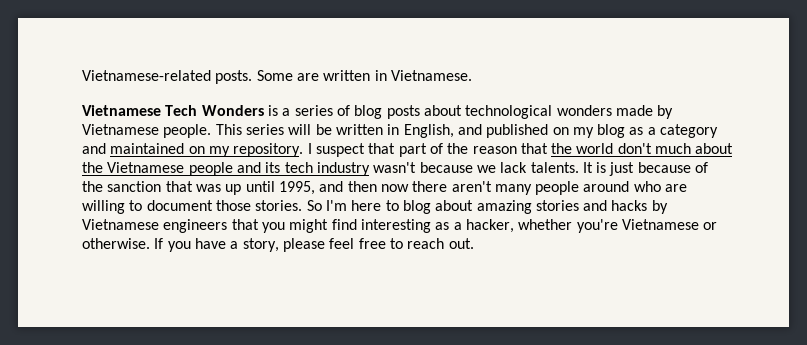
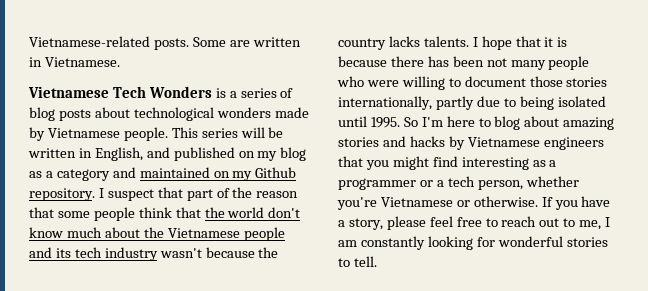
- This series will be written in English, and published on my blog as a category and maintained on my repository.
+ This series will be written in English, and published on my blog as a category and maintained on my Github repository.
- I suspect that part of the reason that the world don't much about the Vietnamese people and its tech industry wasn't because we lack talents. It is just because of the sanction that was up until 1995, and then now there aren't many people around who are willing to document those stories.
+ I suspect that part of the reason that some people think that the world don't know much about the Vietnamese people and its tech industry wasn't because the country lacks talents. I hope that it is because there has been not many people who were willing to document those stories internationally, partly due to being isolated until 1995.
- So I'm here to blog about amazing stories and hacks by Vietnamese engineers that you might find interesting as a hacker, whether you're Vietnamese or otherwise.
+ So I'm here to blog about amazing stories and hacks by Vietnamese engineers that you might find interesting as a programmer or a tech person, whether you're Vietnamese or otherwise.
- If you have a story, please feel free to reach out.
+ If you have a story, please feel free to reach out to me, I am constantly looking for wonderful stories to tell.

